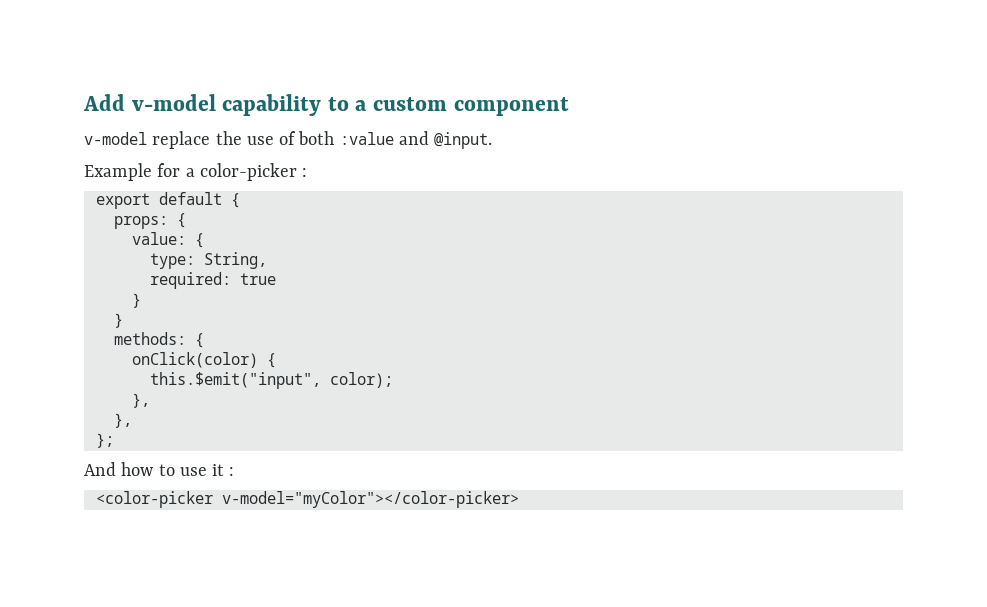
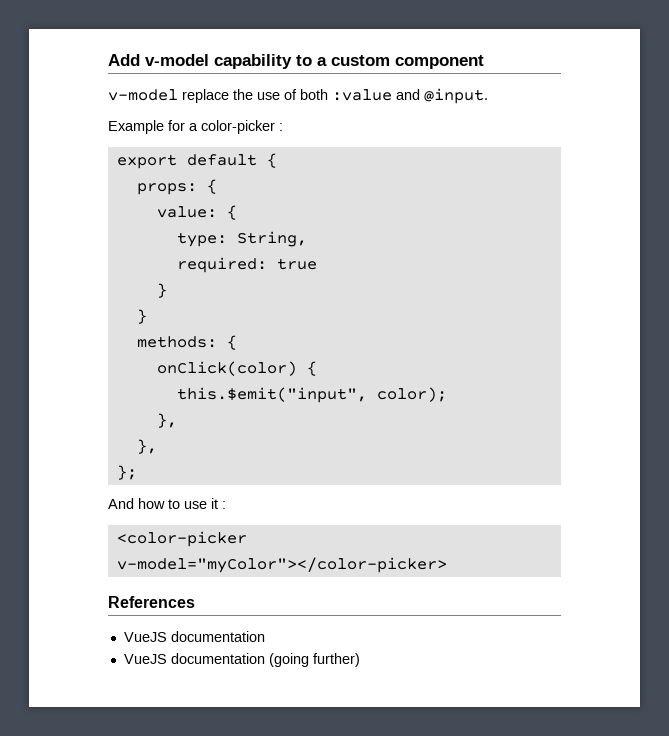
+ References
+ VueJS documentation
+ VueJS documentation (going further)

